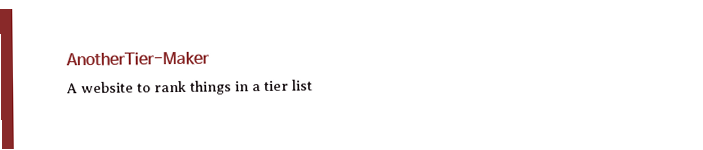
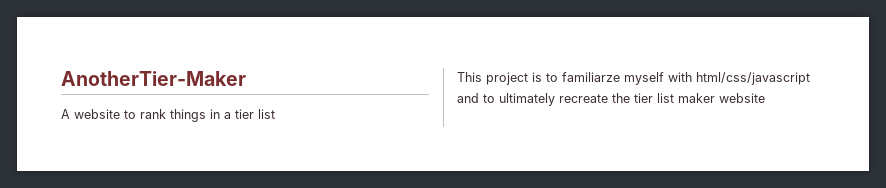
+ This project is to familiarze myself with html/css/javascript and to ultimately recreate the tier list maker website

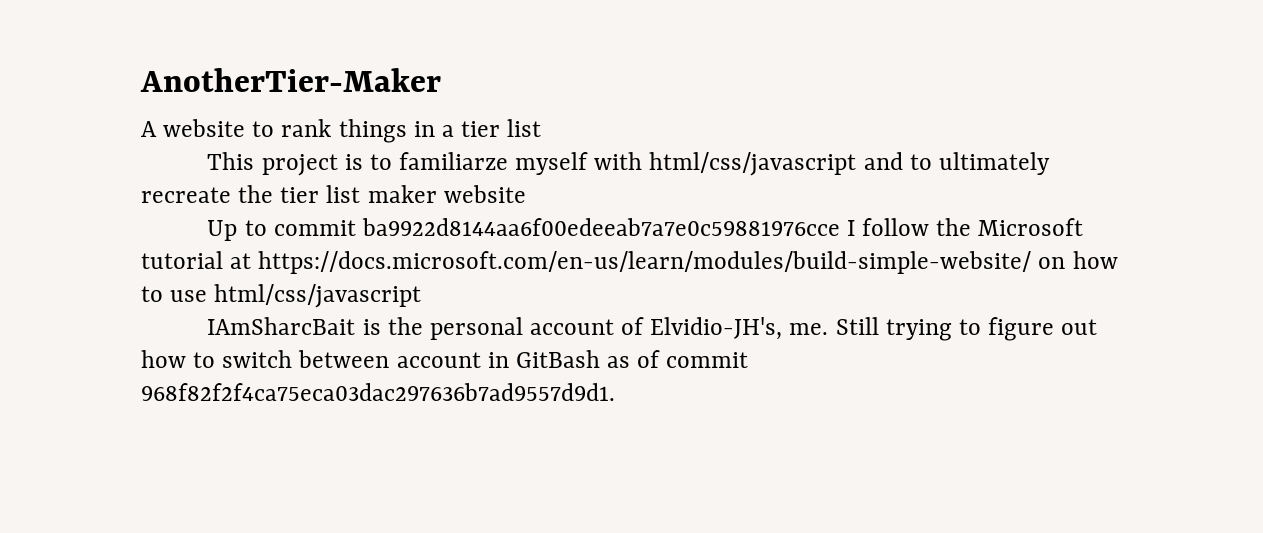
+ Up to commit ba9922d8144aa6f00edeeab7a7e0c59881976cce I follow the Microsoft tutorial at https://docs.microsoft.com/en-us/learn/modules/build-simple-website/ on how to use html/css/javascript
+ IAmSharcBait is the personal account of Elvidio-JH's, me. Still trying to figure out how to switch between account in GitBash as of commit 968f82f2f4ca75eca03dac297636b7ad9557d9d1.

